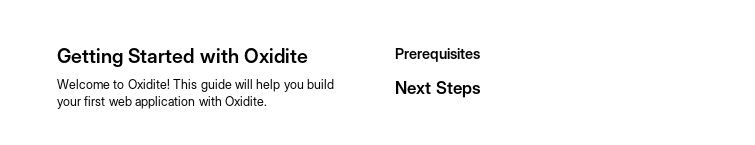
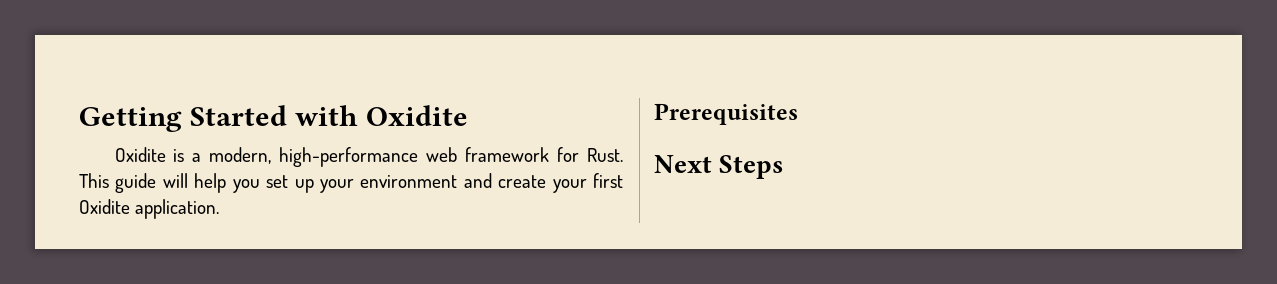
- Welcome to Oxidite!
+ Oxidite is a modern, high-performance web framework for Rust.
- This guide will help you build your first web application with Oxidite.
+ This guide will help you set up your environment and create your first Oxidite application.

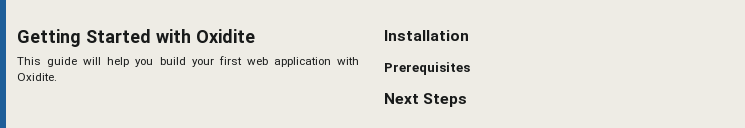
- Oxidite is a modern, high-performance web framework for Rust. This guide will help you set up your environment and create your first Oxidite application.
+ This guide will help you build your first web application with Oxidite.
+ Installation

